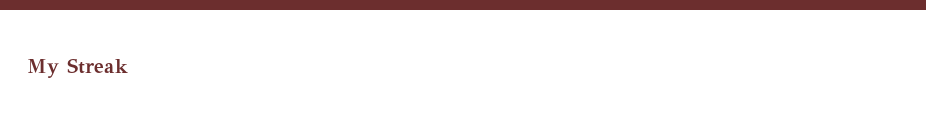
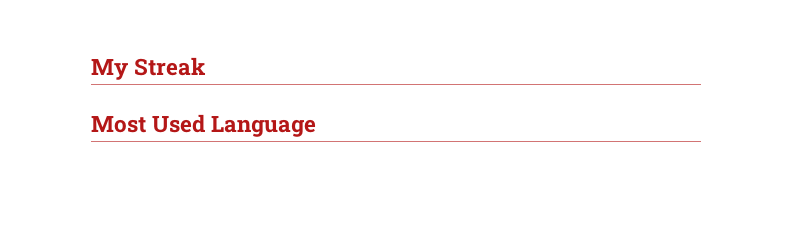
+ Most Used Language

